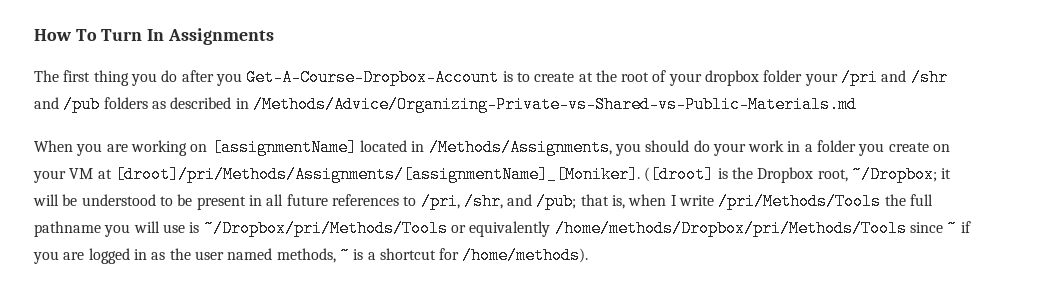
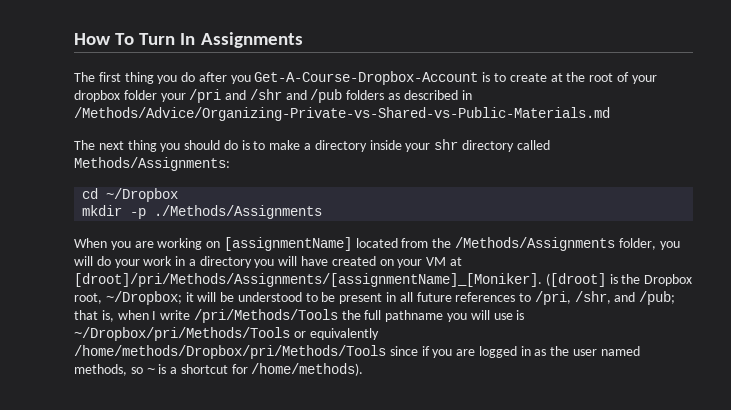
+ The next thing you should do is to make a directory inside your shr directory called Methods/Assignments:
+ cd ~/Dropbox
+ mkdir -p ./Methods/Assignments
- When you are working on [assignmentName] located in /Methods/Assignments, you should do your work in a folder you create on your VM at [droot]/pri/Methods/Assignments/[assignmentName]_[Moniker].
+ When you are working on [assignmentName] located from the /Methods/Assignments folder, you will do your work in a directory you will have created on your VM at [droot]/pri/Methods/Assignments/[assignmentName]_[Moniker].
- ([droot] is the Dropbox root, ~/Dropbox; it will be understood to be present in all future references to /pri, /shr, and /pub; that is, when I write /pri/Methods/Tools the full pathname you will use is ~/Dropbox/pri/Methods/Tools or equivalently /home/methods/Dropbox/pri/Methods/Tools since ~ if you are logged in as the user named methods, ~ is a shortcut for /home/methods).
+ ([droot] is the Dropbox root, ~/Dropbox; it will be understood to be present in all future references to /pri, /shr, and /pub; that is, when I write /pri/Methods/Tools the full pathname you will use is ~/Dropbox/pri/Methods/Tools or equivalently /home/methods/Dropbox/pri/Methods/Tools since if you are logged in as the user named methods, so ~ is a shortcut for /home/methods).

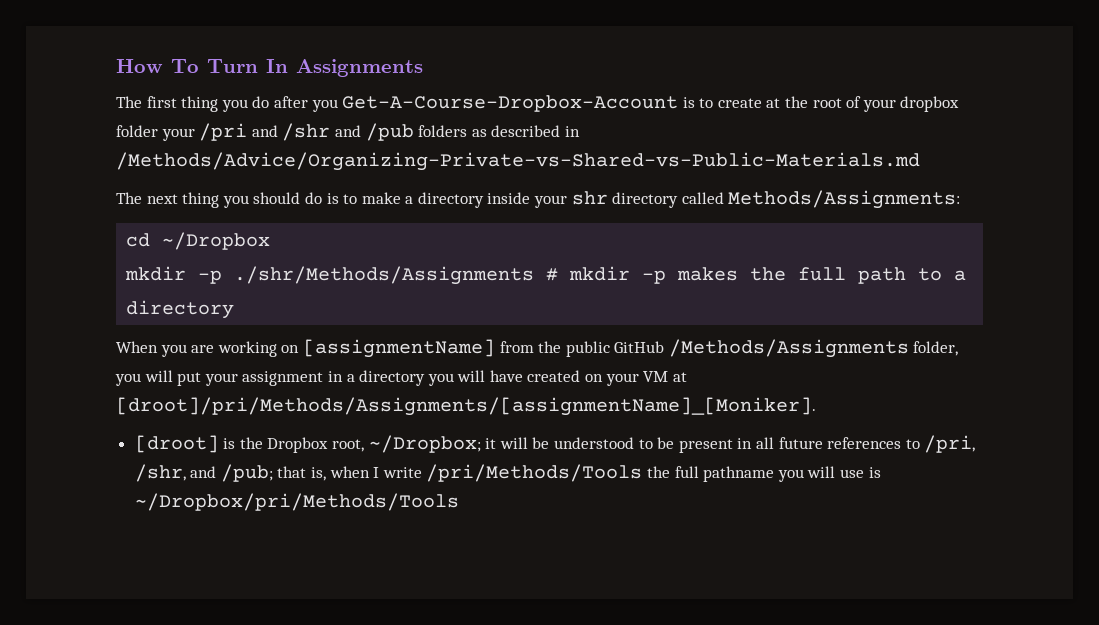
- mkdir -p ./Methods/Assignments
+ mkdir -p ./shr/Methods/Assignments # mkdir -p makes the full path to a directory
- When you are working on [assignmentName] located from the /Methods/Assignments folder, you will do your work in a directory you will have created on your VM at [droot]/pri/Methods/Assignments/[assignmentName]_[Moniker]. ([droot] is the Dropbox root, ~/Dropbox; it will be understood to be present in all future references to /pri, /shr, and /pub; that is, when I write /pri/Methods/Tools the full pathname you will use is ~/Dropbox/pri/Methods/Tools or equivalently /home/methods/Dropbox/pri/Methods/Tools since if you are logged in as the user named methods, so ~ is a shortcut for /home/methods).
+ When you are working on [assignmentName] from the public GitHub /Methods/Assignments folder, you will put your assignment in a directory you will have created on your VM at [droot]/pri/Methods/Assignments/[assignmentName]_[Moniker].
+ [droot] is the Dropbox root, ~/Dropbox; it will be understood to be present in all future references to /pri, /shr, and /pub; that is, when I write /pri/Methods/Tools the full pathname you will use is ~/Dropbox/pri/Methods/Tools

